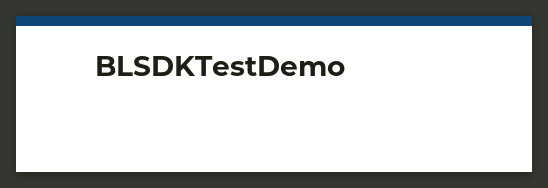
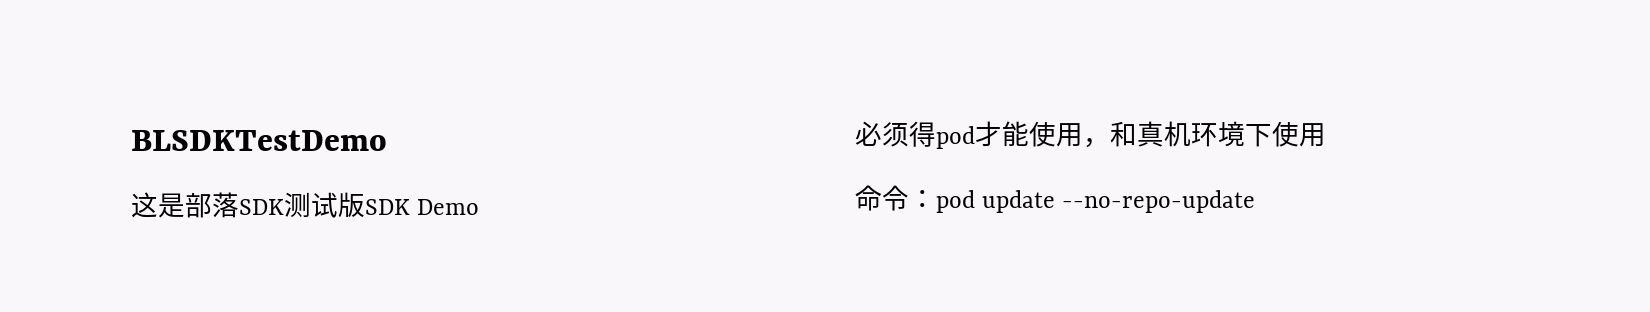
+ 这是部落SDK测试版SDK Demo
+ 必须得pod才能使用，和真机环境下使用
+ 命令：pod update --no-repo-update

